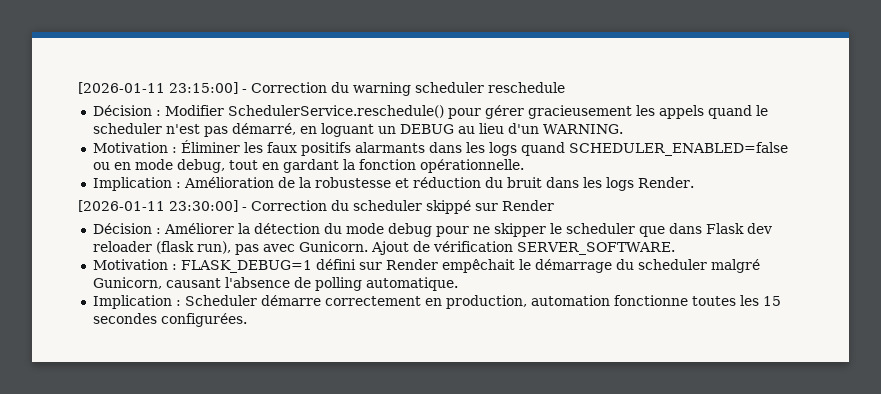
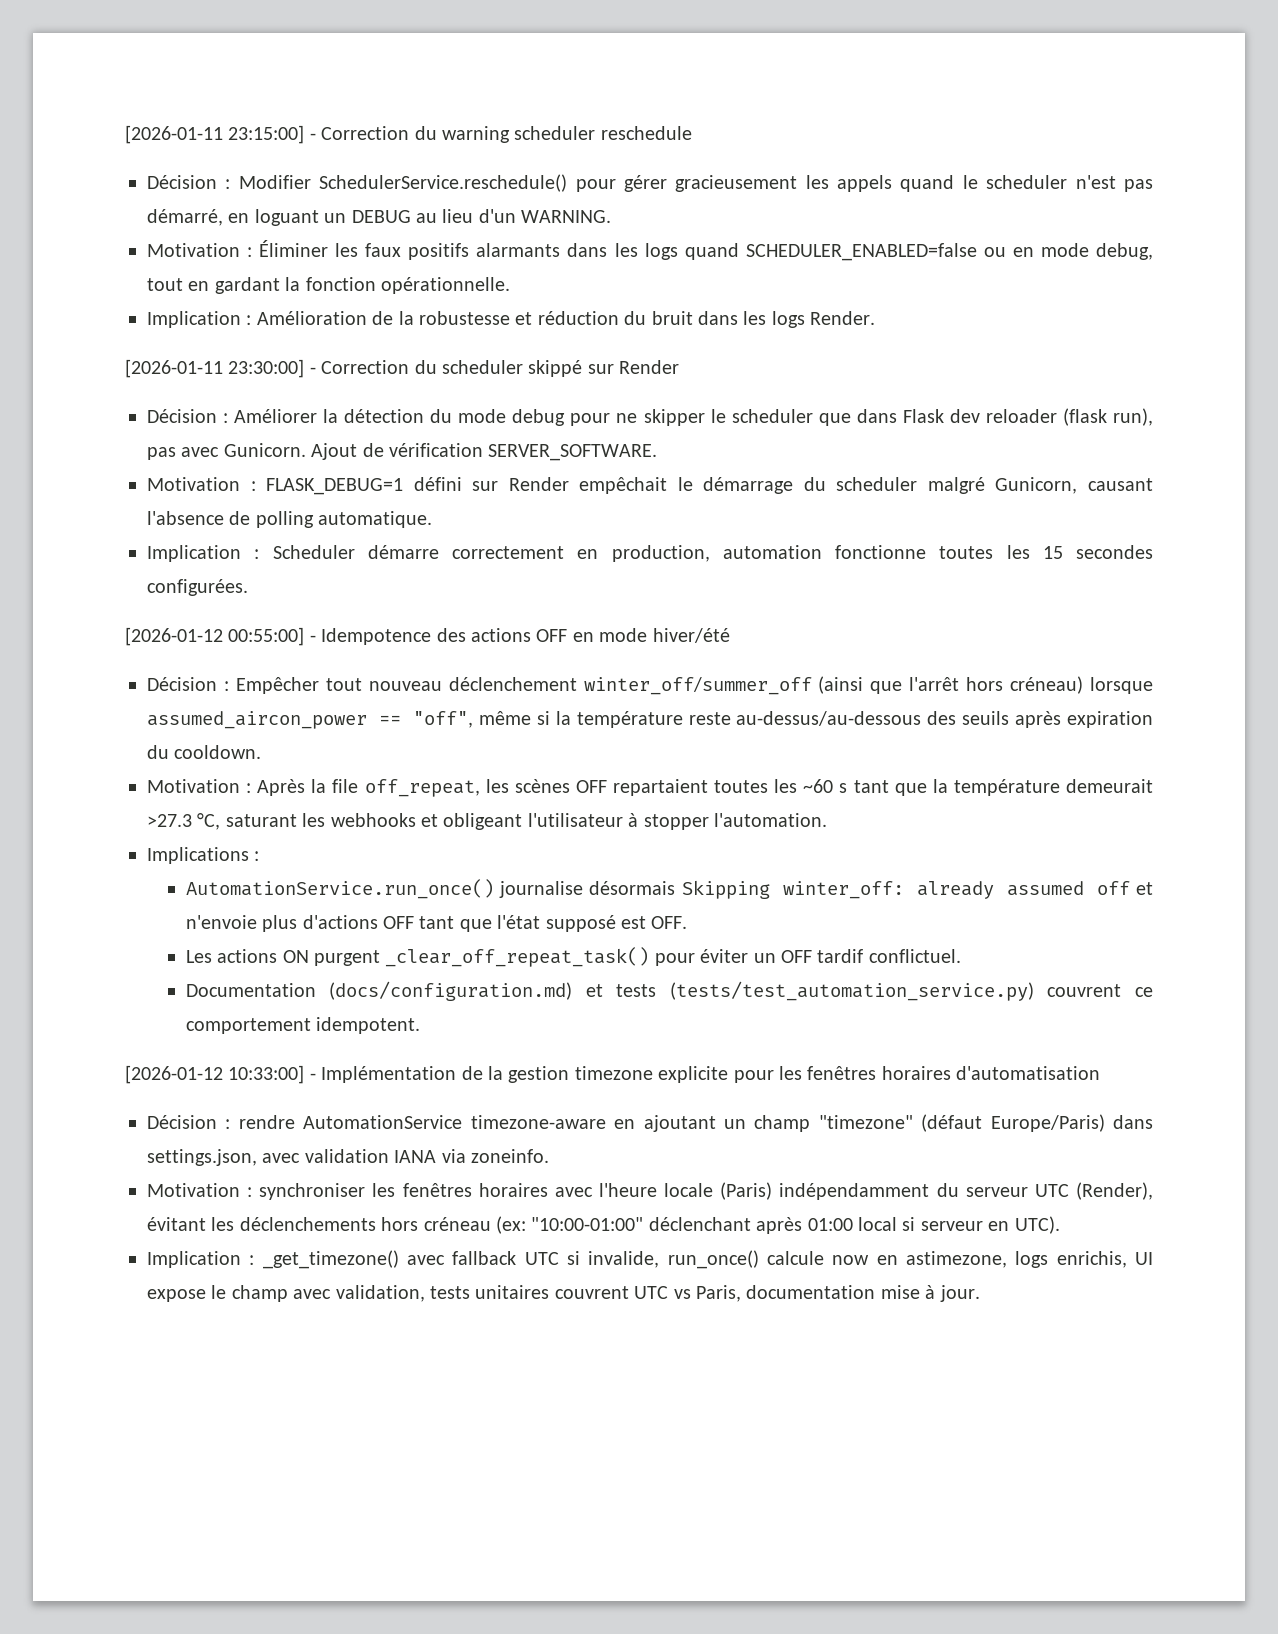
+ [2026-01-12 00:55:00] - Idempotence des actions OFF en mode hiver/été
+ Décision : Empêcher tout nouveau déclenchement winter_off/summer_off (ainsi que l'arrêt hors créneau) lorsque assumed_aircon_power == "off", même si la température reste au-dessus/au-dessous des seuils après expiration du cooldown.
+ Motivation : Après la file off_repeat, les scènes OFF repartaient toutes les ~60 s tant que la température demeurait >27.3 °C, saturant les webhooks et obligeant l'utilisateur à stopper l'automation.
+ Implications :
+ AutomationService.run_once() journalise désormais Skipping winter_off: already assumed off et n'envoie plus d'actions OFF tant que l'état supposé est OFF.
+ Les actions ON purgent _clear_off_repeat_task() pour éviter un OFF tardif conflictuel.
+ Documentation (docs/configuration.md) et tests (tests/test_automation_service.py) couvrent ce comportement idempotent.
+ [2026-01-12 10:33:00] - Implémentation de la gestion timezone explicite pour les fenêtres horaires d'automatisation
+ Décision : rendre AutomationService timezone-aware en ajoutant un champ "timezone" (défaut Europe/Paris) dans settings.json, avec validation IANA via zoneinfo.
+ Motivation : synchroniser les fenêtres horaires avec l'heure locale (Paris) indépendamment du serveur UTC (Render), évitant les déclenchements hors créneau (ex: "10:00-01:00" déclenchant après 01:00 local si serveur en UTC).
+ Implication : _get_timezone() avec fallback UTC si invalide, run_once() calcule now en astimezone, logs enrichis, UI expose le champ avec validation, tests unitaires couvrent UTC vs Paris, documentation mise à jour.

